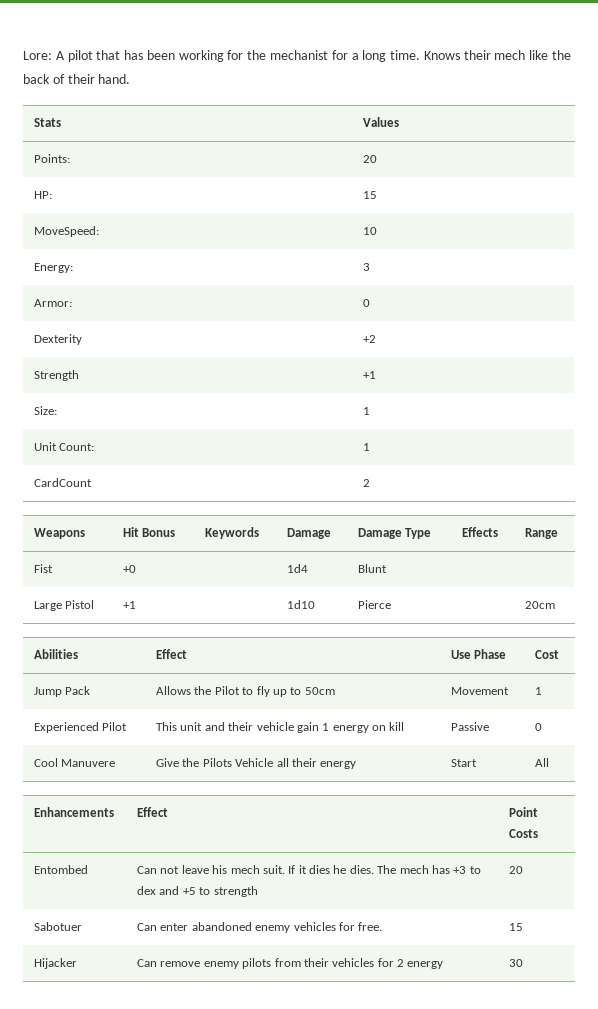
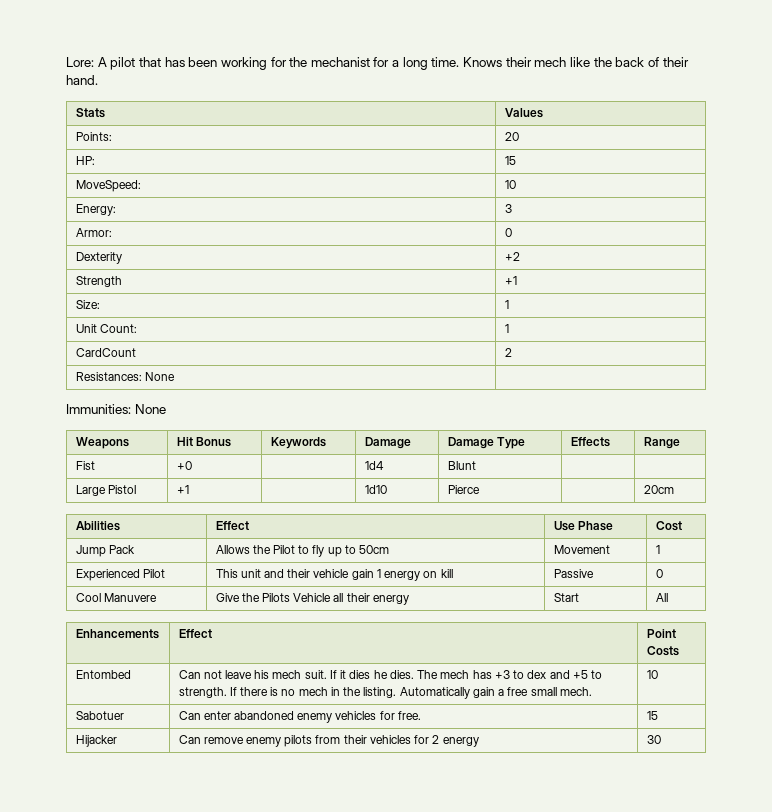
+ Resistances: None |
+ Immunities: None
- Entombed | Can not leave his mech suit. If it dies he dies. The mech has +3 to dex and +5 to strength | 20
+ Entombed | Can not leave his mech suit. If it dies he dies. The mech has +3 to dex and +5 to strength. If there is no mech in the listing. Automatically gain a free small mech. | 10

